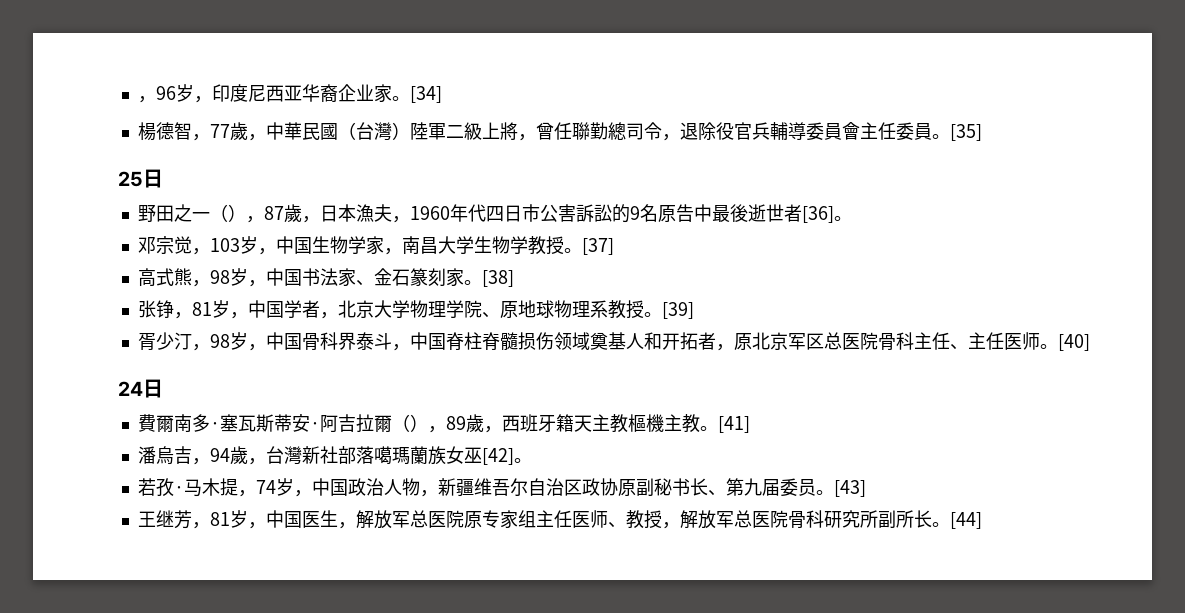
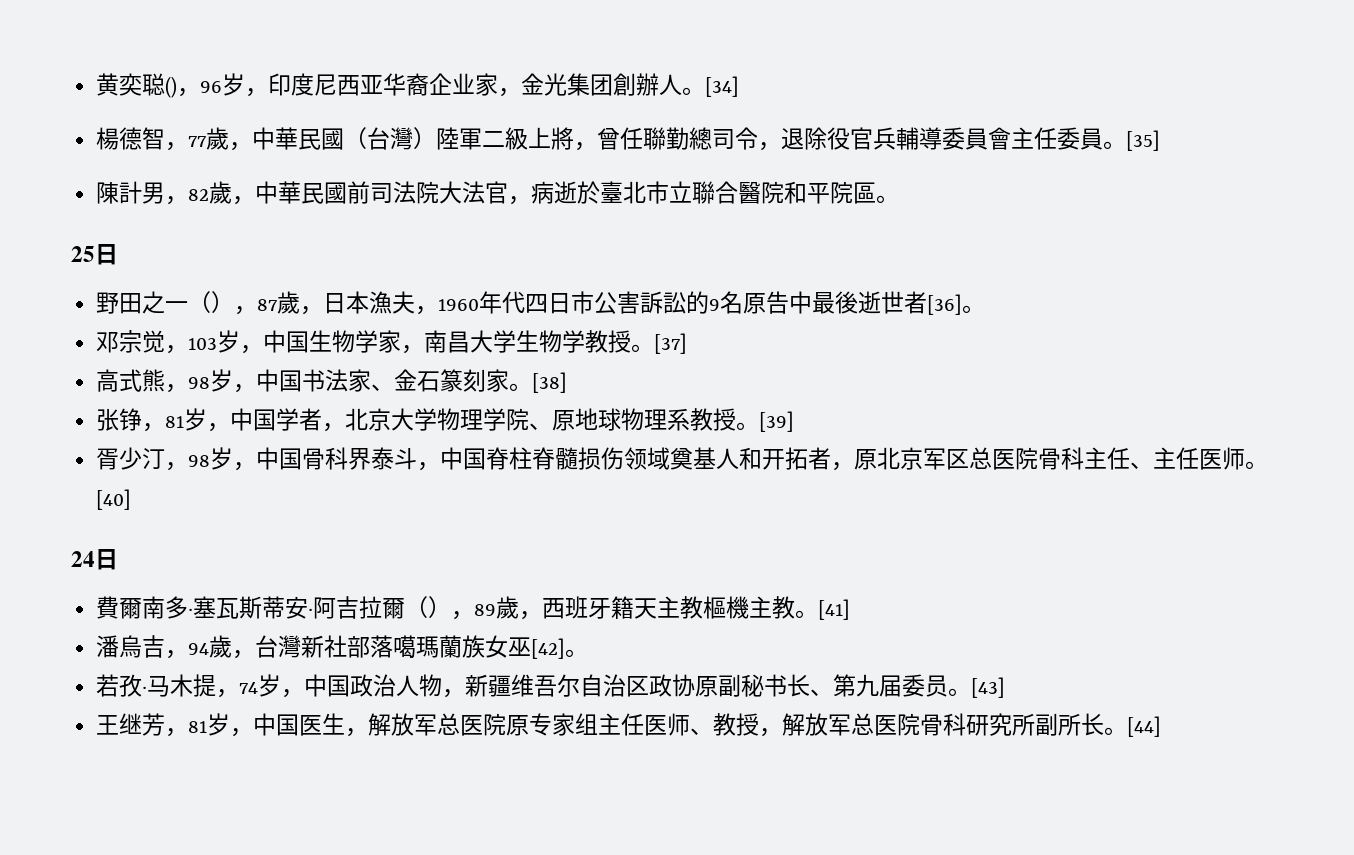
- ，96岁，印度尼西亚华裔企业家。
+ 黄奕聪()，96岁，印度尼西亚华裔企业家，金光集团創辦人。
+ 陳計男，82歲，中華民國前司法院大法官，病逝於臺北市立聯合醫院和平院區。

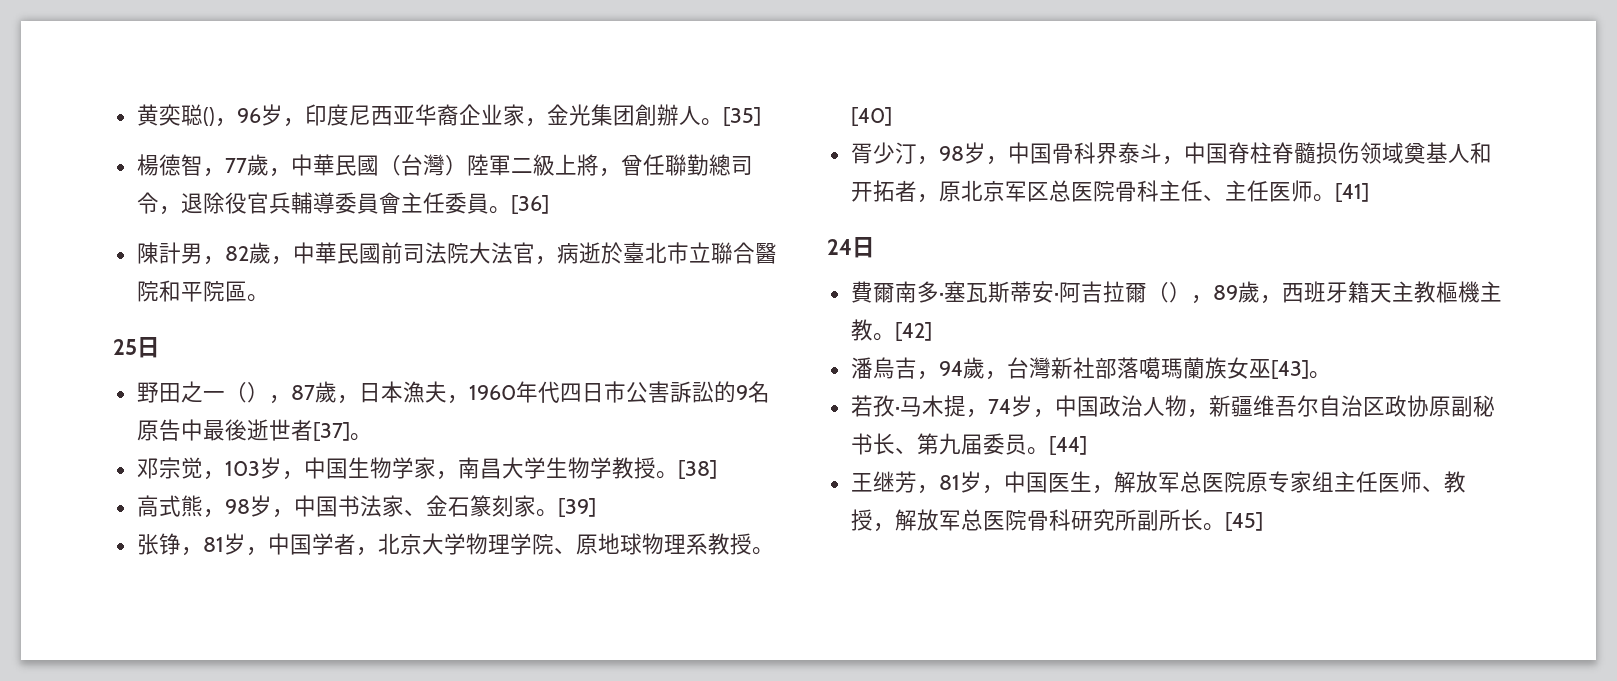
- [34]
+ [35]
- [35]
+ [36]
- 野田之一（），87歲，日本漁夫，1960年代四日市公害訴訟的9名原告中最後逝世者[36]。
+ 野田之一（），87歲，日本漁夫，1960年代四日市公害訴訟的9名原告中最後逝世者[37]。
- [37]
+ [38]
- [38]
+ [39]
- [39]
+ [40]
- [40]
+ [41]
- [41]
+ [42]
- 潘烏吉，94歲，台灣新社部落噶瑪蘭族女巫[42]。
+ 潘烏吉，94歲，台灣新社部落噶瑪蘭族女巫[43]。
- [43]
+ [44]
- [44]
+ [45]

